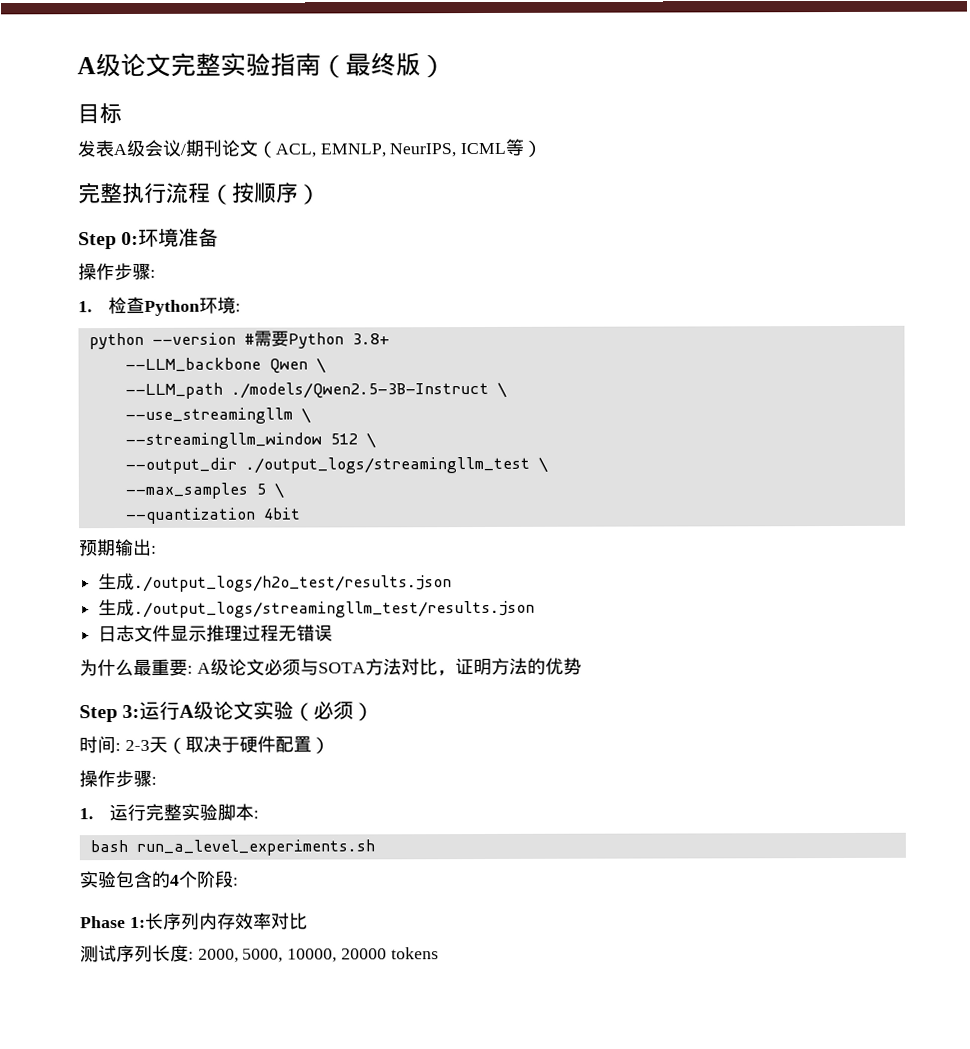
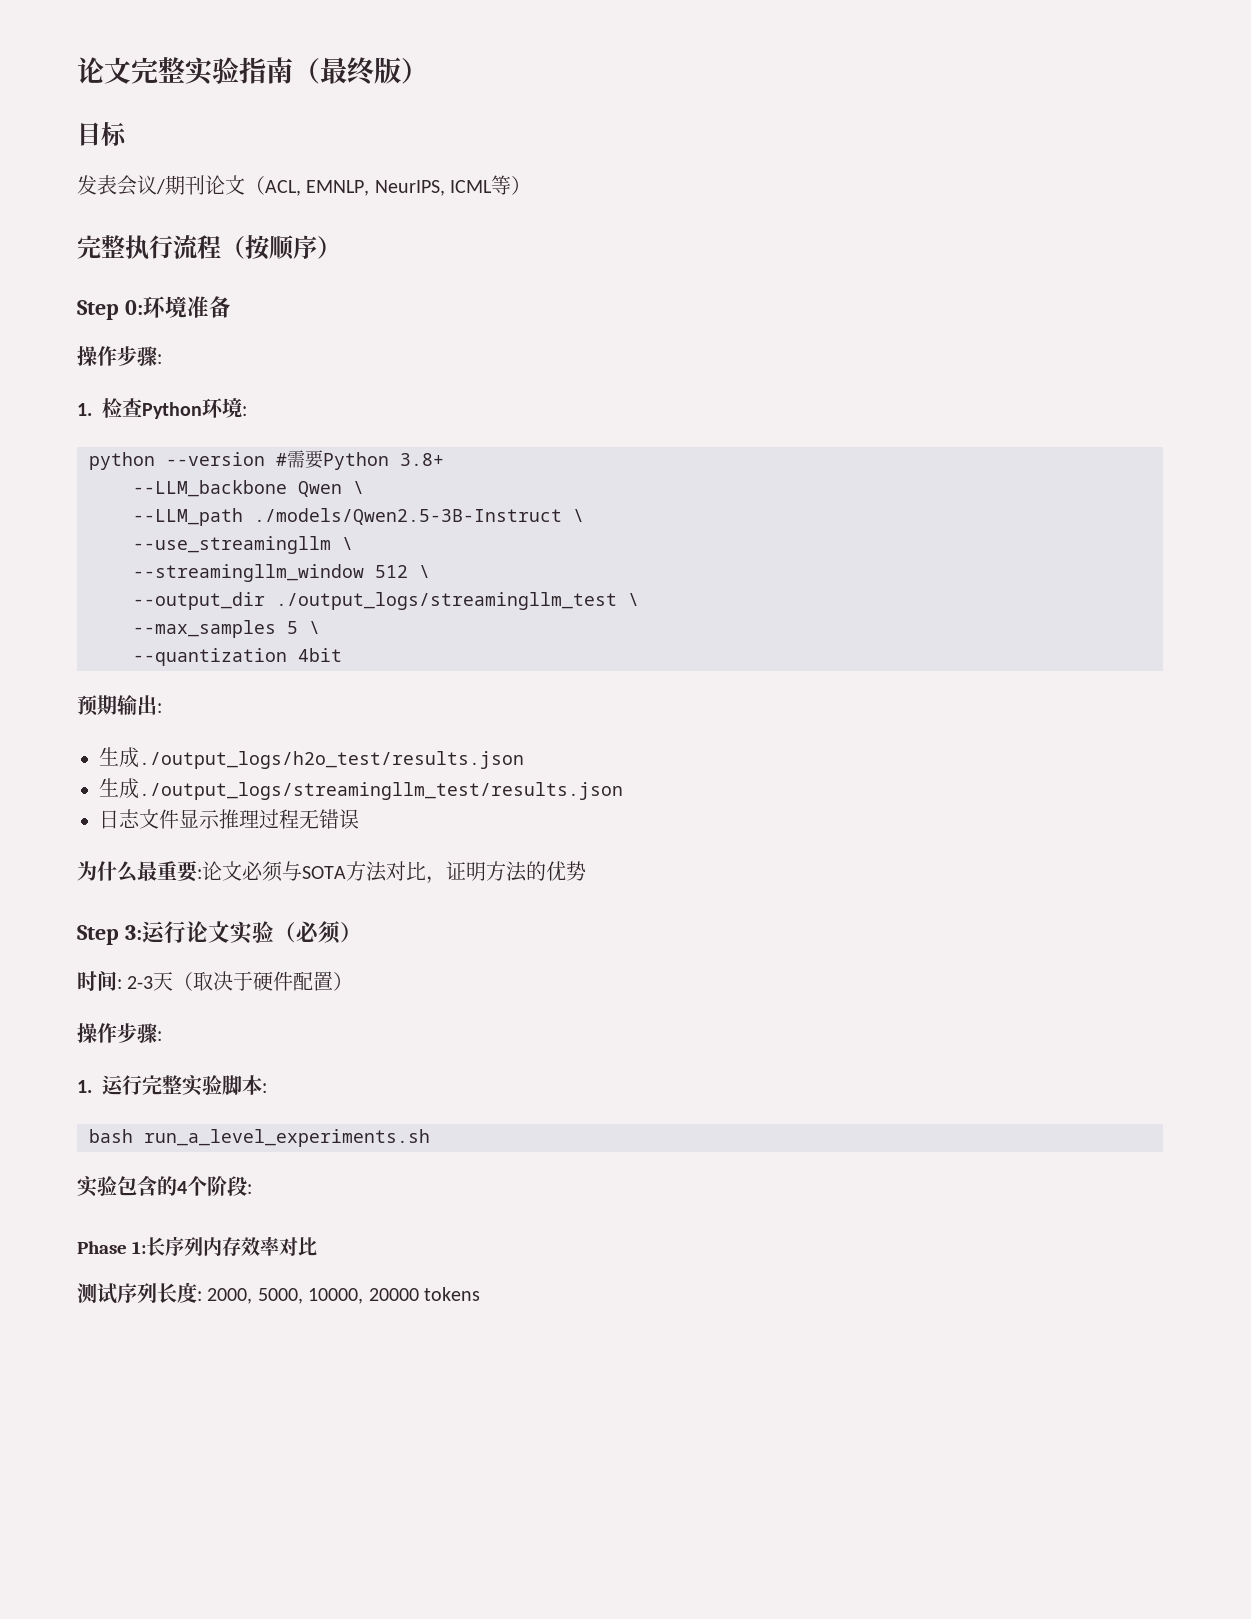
- A级论文完整实验指南（最终版）
+ 论文完整实验指南（最终版）
- 发表A级会议/期刊论文（ACL, EMNLP, NeurIPS, ICML等）
+ 发表会议/期刊论文（ACL, EMNLP, NeurIPS, ICML等）
- 为什么最重要: A级论文必须与SOTA方法对比，证明方法的优势
+ 为什么最重要:论文必须与SOTA方法对比，证明方法的优势
- Step 3:运行A级论文实验（必须）
+ Step 3:运行论文实验（必须）

